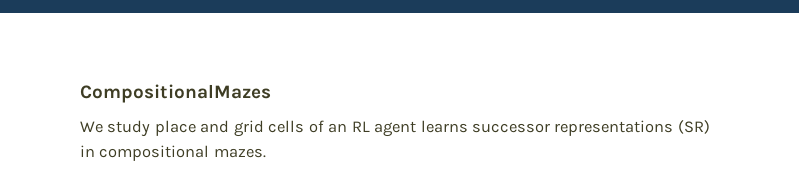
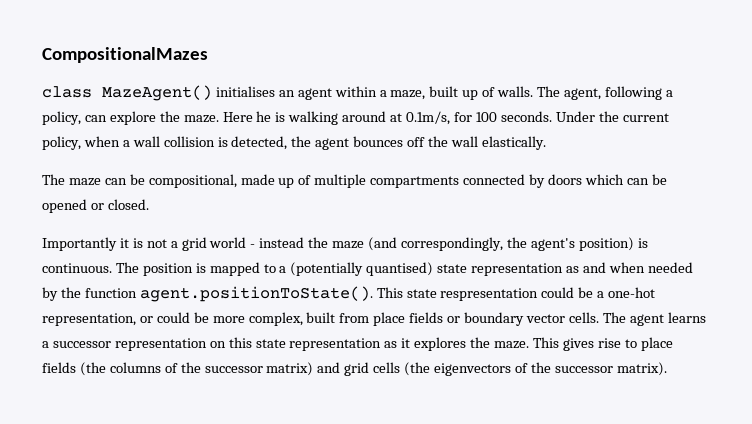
- We study place and grid cells of an RL agent learns successor representations (SR) in compositional mazes.
+ class MazeAgent() initialises an agent within a maze, built up of walls. The agent, following a policy, can explore the maze. Here he is walking around at 0.1m/s, for 100 seconds. Under the current policy, when a wall collision is detected, the agent bounces off the wall elastically.
+ The maze can be compositional, made up of multiple compartments connected by doors which can be opened or closed.
+ Importantly it is not a grid world - instead the maze (and correspondingly, the agent's position) is continuous. The position is mapped to a (potentially quantised) state representation as and when needed by the function agent.positionToState(). This state respresentation could be a one-hot representation, or could be more complex, built from place fields or boundary vector cells. The agent learns a successor representation on this state representation as it explores the maze. This gives rise to place fields (the columns of the successor matrix) and grid cells (the eigenvectors of the successor matrix).

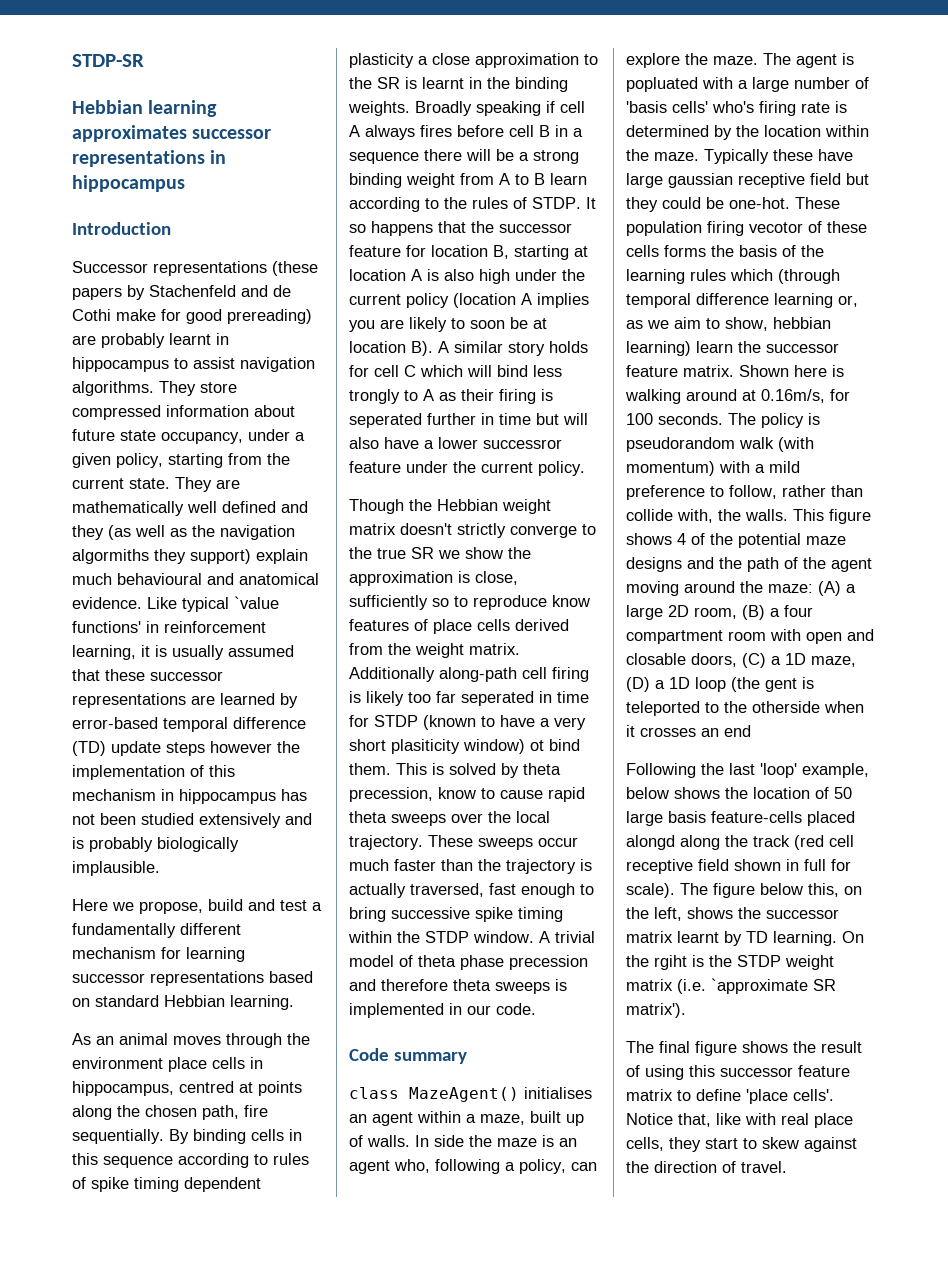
- CompositionalMazes
+ STDP-SR
+ Hebbian learning approximates successor representations in hippocampus
+ Introduction
+ Successor representations (these papers by Stachenfeld and de Cothi make for good prereading) are probably learnt in hippocampus to assist navigation algorithms. They store compressed information about future state occupancy, under a given policy, starting from the current state. They are mathematically well defined and they (as well as the navigation algormiths they support) explain much behavioural and anatomical evidence. Like typical `value functions' in reinforcement learning, it is usually assumed that these successor representations are learned by error-based temporal difference (TD) update steps however the implementation of this mechanism in hippocampus has not been studied extensively and is probably biologically implausible.
+ Here we propose, build and test a fundamentally different mechanism for learning successor representations based on standard Hebbian learning.
+ As an animal moves through the environment place cells in hippocampus, centred at points along the chosen path, fire sequentially. By binding cells in this sequence according to rules of spike timing dependent plasticity a close approximation to the SR is learnt in the binding weights. Broadly speaking if cell A always fires before cell B in a sequence there will be a strong binding weight from A to B learn according to the rules of STDP. It so happens that the successor feature for location B, starting at location A is also high under the current policy (location A implies you are likely to soon be at location B). A similar story holds for cell C which will bind less trongly to A as their firing is seperated further in time but will also have a lower successror feature under the current policy.
+ Though the Hebbian weight matrix doesn't strictly converge to the true SR we show the approximation is close, sufficiently so to reproduce know features of place cells derived from the weight matrix. Additionally along-path cell firing is likely too far seperated in time for STDP (known to have a very short plasiticity window) ot bind them. This is solved by theta precession, know to cause rapid theta sweeps over the local trajectory. These sweeps occur much faster than the trajectory is actually traversed, fast enough to bring successive spike timing within the STDP window. A trivial model of theta phase precession and therefore theta sweeps is implemented in our code.
+ Code summary
- The agent, following a policy, can explore the maze.
+ In side the maze is an agent who, following a policy, can explore the maze.
- Here he is walking around at 0.1m/s, for 100 seconds.
+ The agent is popluated with a large number of 'basis cells' who's firing rate is determined by the location within the maze. Typically these have large gaussian receptive field but they could be one-hot. These population firing vecotor of these cells forms the basis of the learning rules which (through temporal difference learning or, as we aim to show, hebbian learning) learn the successor feature matrix. Shown here is walking around at 0.16m/s, for 100 seconds.
- Under the current policy, when a wall collision is detected, the agent bounces off the wall elastically.
- The maze can be compositional, made up of multiple compartments connected by doors which can be opened or closed.
- Importantly it is not a grid world - instead the maze (and correspondingly, the agent's position) is continuous. The position is mapped to a (potentially quantised) state representation as and when needed by the function agent.positionToState(). This state respresentation could be a one-hot representation, or could be more complex, built from place fields or boundary vector cells. The agent learns a successor representation on this state representation as it explores the maze. This gives rise to place fields (the columns of the successor matrix) and grid cells (the eigenvectors of the successor matrix).
+ The policy is pseudorandom walk (with momentum) with a mild preference to follow, rather than collide with, the walls. This figure shows 4 of the potential maze designs and the path of the agent moving around the maze: (A) a large 2D room, (B) a four compartment room with open and closable doors, (C) a 1D maze, (D) a 1D loop (the gent is teleported to the otherside when it crosses an end
+ Following the last 'loop' example, below shows the location of 50 large basis feature-cells placed alongd along the track (red cell receptive field shown in full for scale). The figure below this, on the left, shows the successor matrix learnt by TD learning. On the rgiht is the STDP weight matrix (i.e. `approximate SR matrix').
+ The final figure shows the result of using this successor feature matrix to define 'place cells'. Notice that, like with real place cells, they start to skew against the direction of travel.

